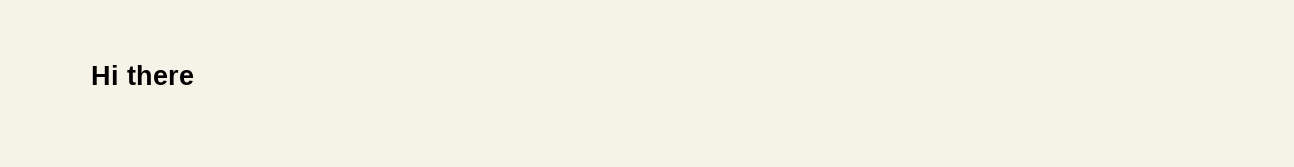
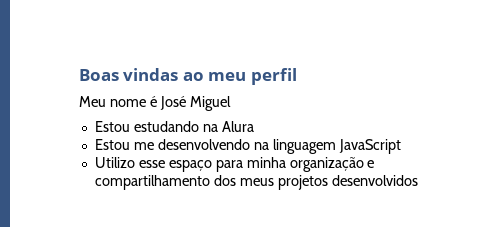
- Hi there
+ Boas vindas ao meu perfil
+ Meu nome é José Miguel
+ Estou estudando na Alura
+ Estou me desenvolvendo na linguagem JavaScript
+ Utilizo esse espaço para minha organização e compartilhamento dos meus projetos desenvolvidos

